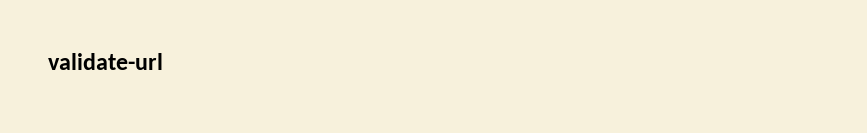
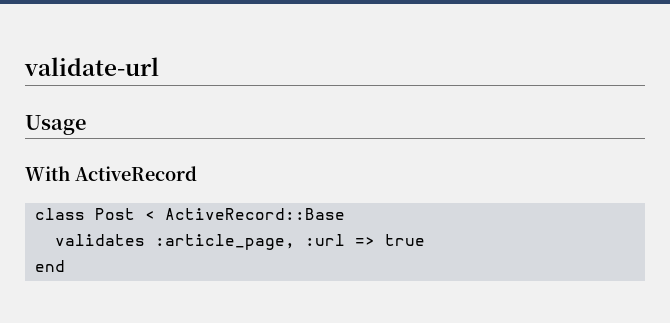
+ Usage
+ With ActiveRecord
+ class Post < ActiveRecord::Base
+ validates :article_page, :url => true
+ end

